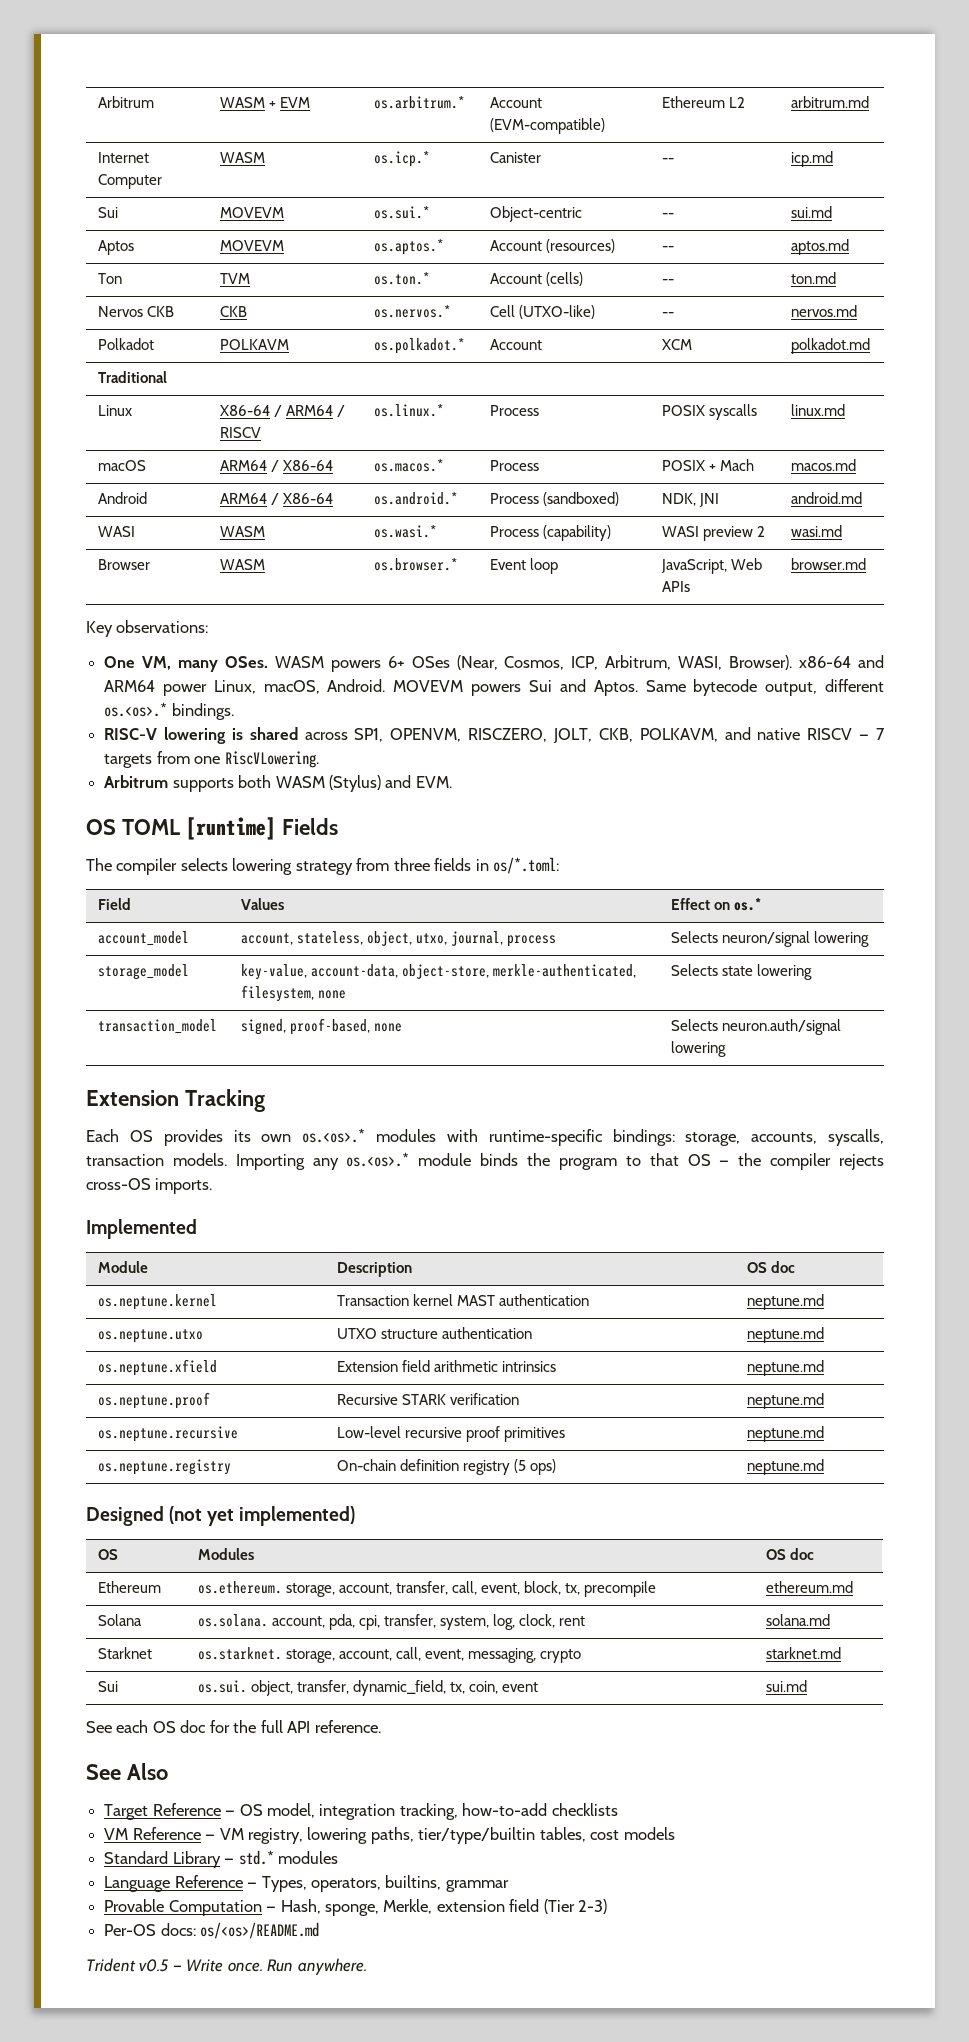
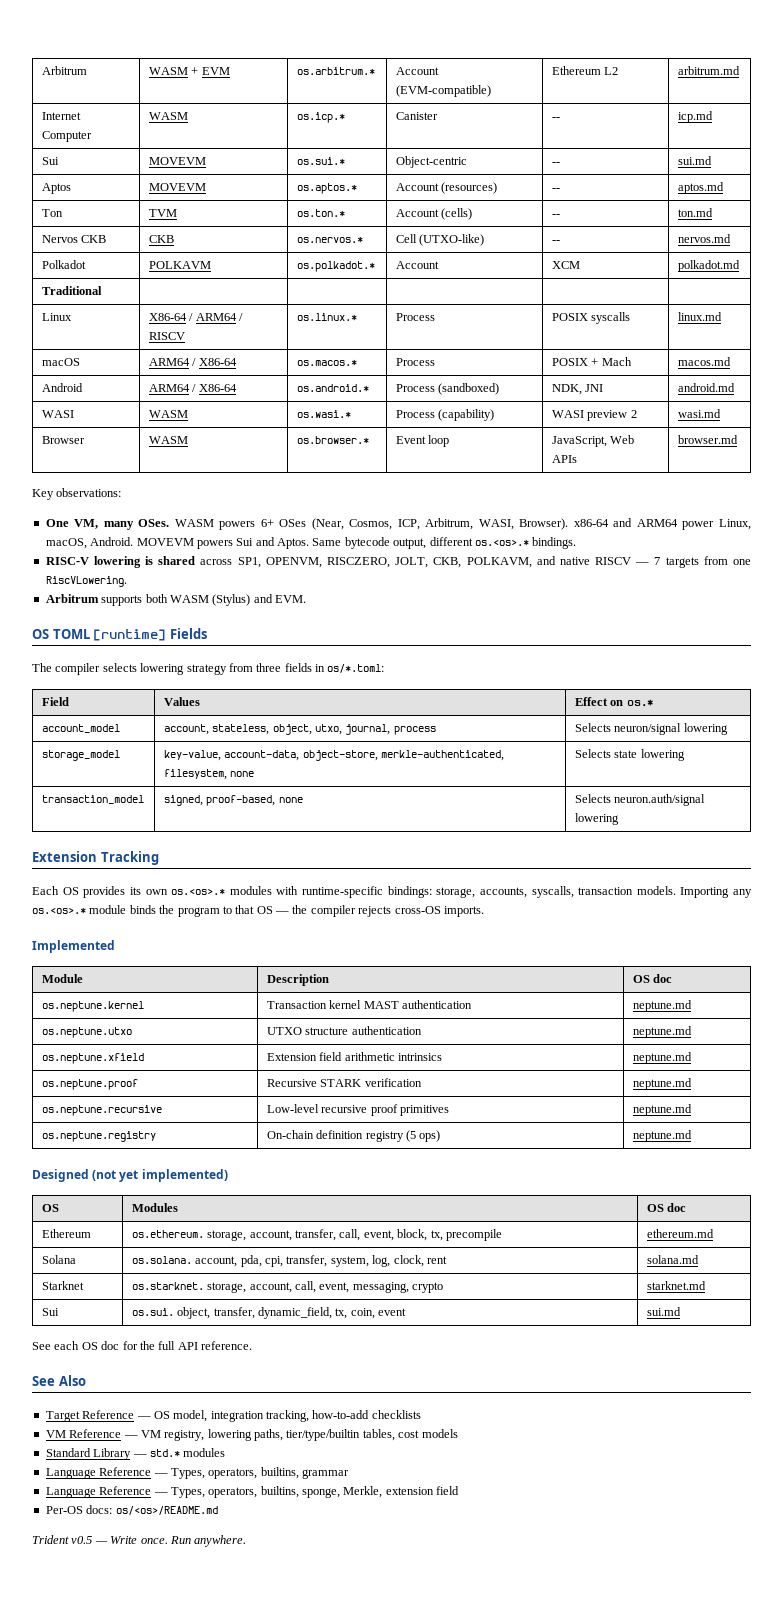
- Provable Computation — Hash, sponge, Merkle, extension field (Tier 2-3)
+ Language Reference — Types, operators, builtins, sponge, Merkle, extension field

